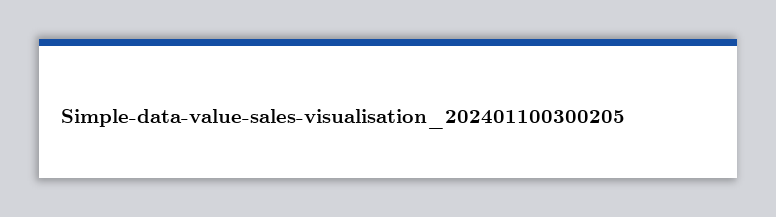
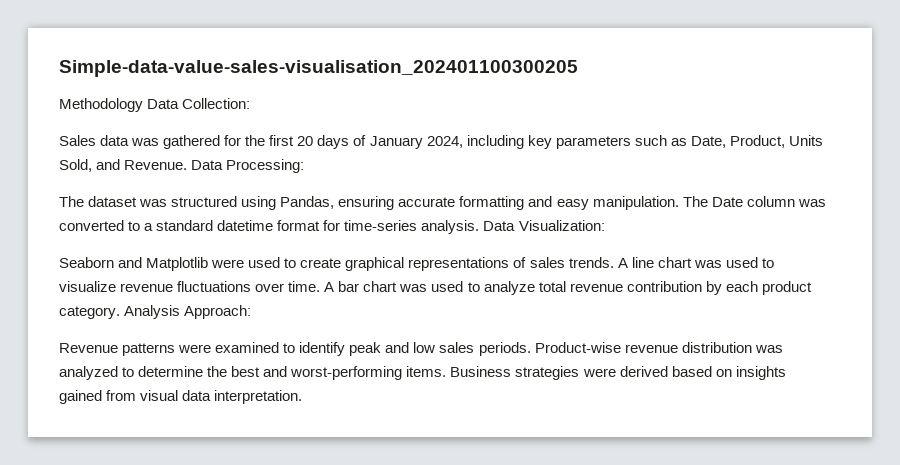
+ Methodology Data Collection:
+ Sales data was gathered for the first 20 days of January 2024, including key parameters such as Date, Product, Units Sold, and Revenue. Data Processing:
+ The dataset was structured using Pandas, ensuring accurate formatting and easy manipulation. The Date column was converted to a standard datetime format for time-series analysis. Data Visualization:
+ Seaborn and Matplotlib were used to create graphical representations of sales trends. A line chart was used to visualize revenue fluctuations over time. A bar chart was used to analyze total revenue contribution by each product category. Analysis Approach:
+ Revenue patterns were examined to identify peak and low sales periods. Product-wise revenue distribution was analyzed to determine the best and worst-performing items. Business strategies were derived based on insights gained from visual data interpretation.

